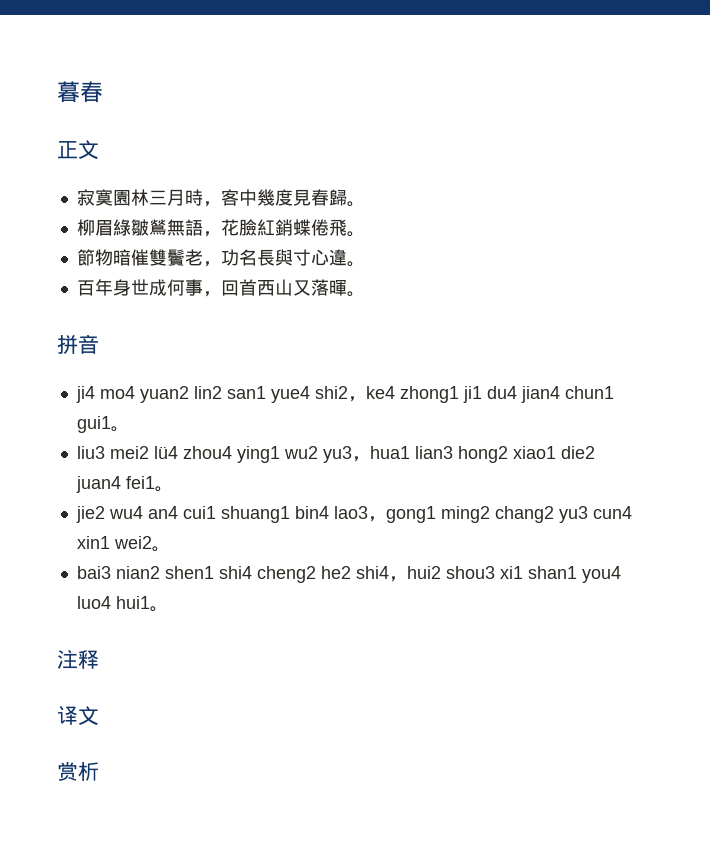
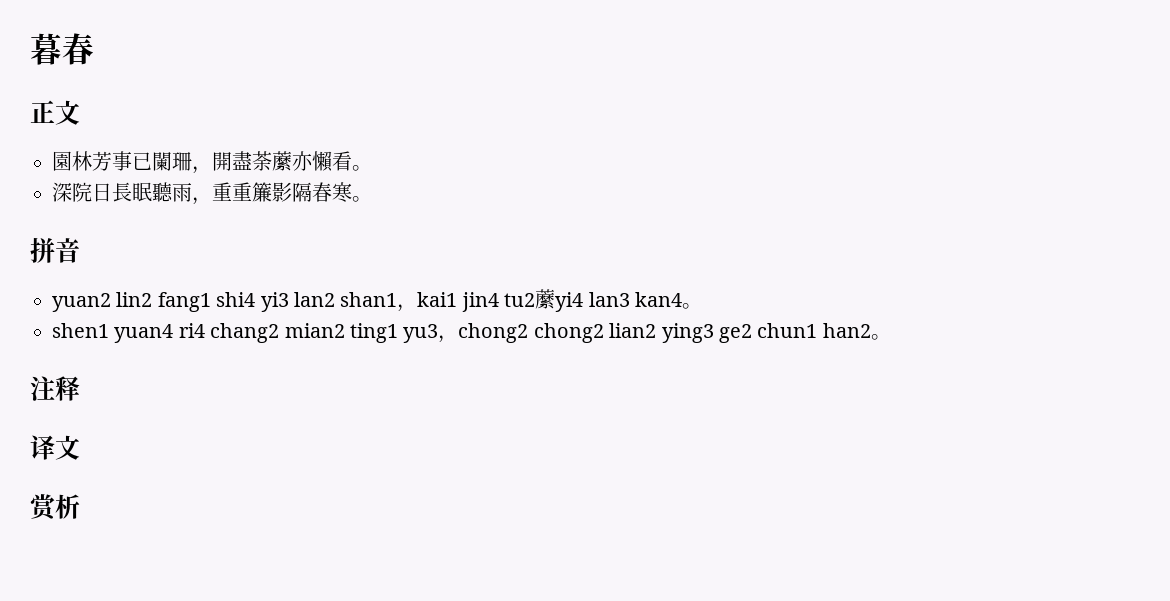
- 寂寞園林三月時，客中幾度見春歸。
- 柳眉綠皺鶑無語，花臉紅銷蝶倦飛。
- 節物暗催雙鬢老，功名長與寸心違。
- 百年身世成何事，回首西山又落暉。
+ 園林芳事已闌珊，開盡荼䕷亦懶看。
+ 深院日長眠聽雨，重重簾影隔春寒。
  拼音
- ji4 mo4 yuan2 lin2 san1 yue4 shi2，ke4 zhong1 ji1 du4 jian4 chun1 gui1。
- liu3 mei2 lü4 zhou4 ying1 wu2 yu3，hua1 lian3 hong2 xiao1 die2 juan4 fei1。
- jie2 wu4 an4 cui1 shuang1 bin4 lao3，gong1 ming2 chang2 yu3 cun4 xin1 wei2。
- bai3 nian2 shen1 shi4 cheng2 he2 shi4，hui2 shou3 xi1 shan1 you4 luo4 hui1。
+ yuan2 lin2 fang1 shi4 yi3 lan2 shan1，kai1 jin4 tu2䕷yi4 lan3 kan4。
+ shen1 yuan4 ri4 chang2 mian2 ting1 yu3，chong2 chong2 lian2 ying3 ge2 chun1 han2。

